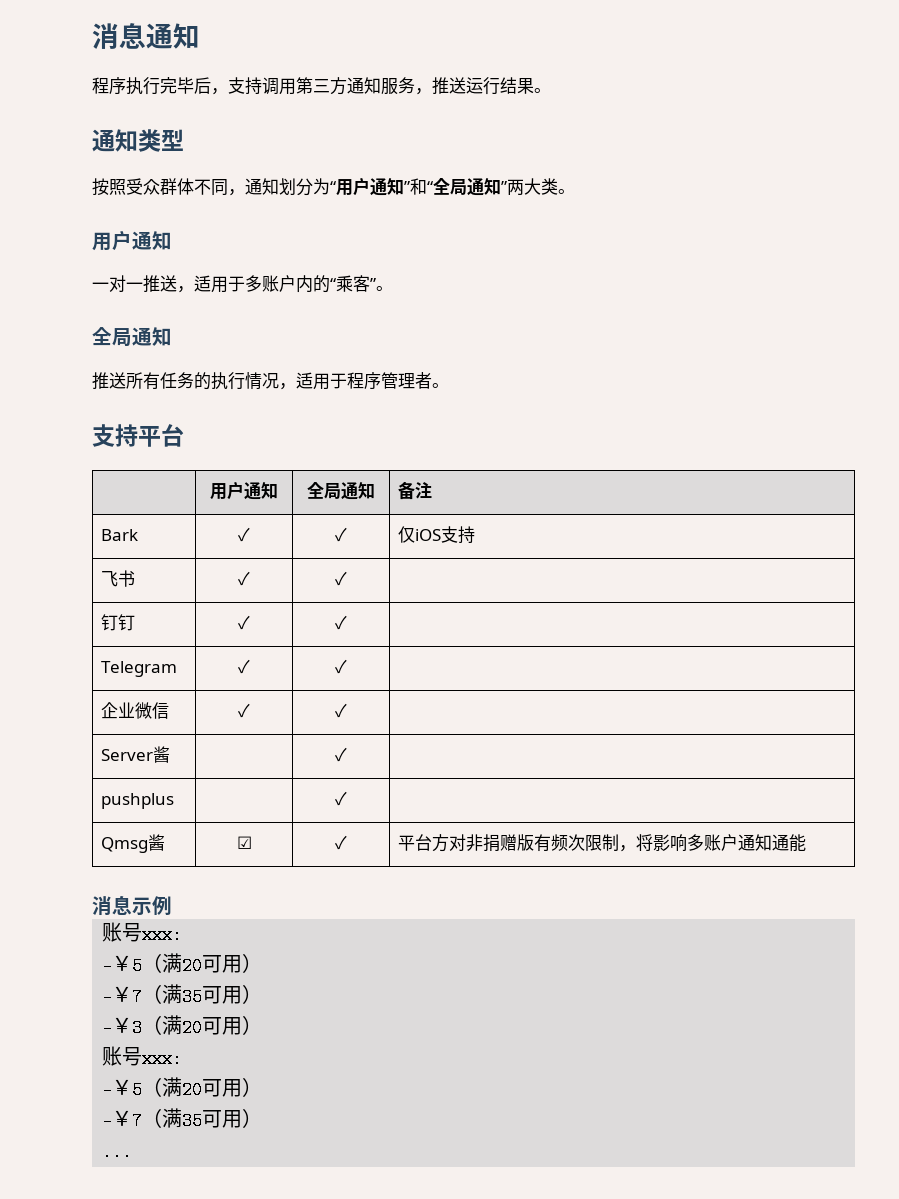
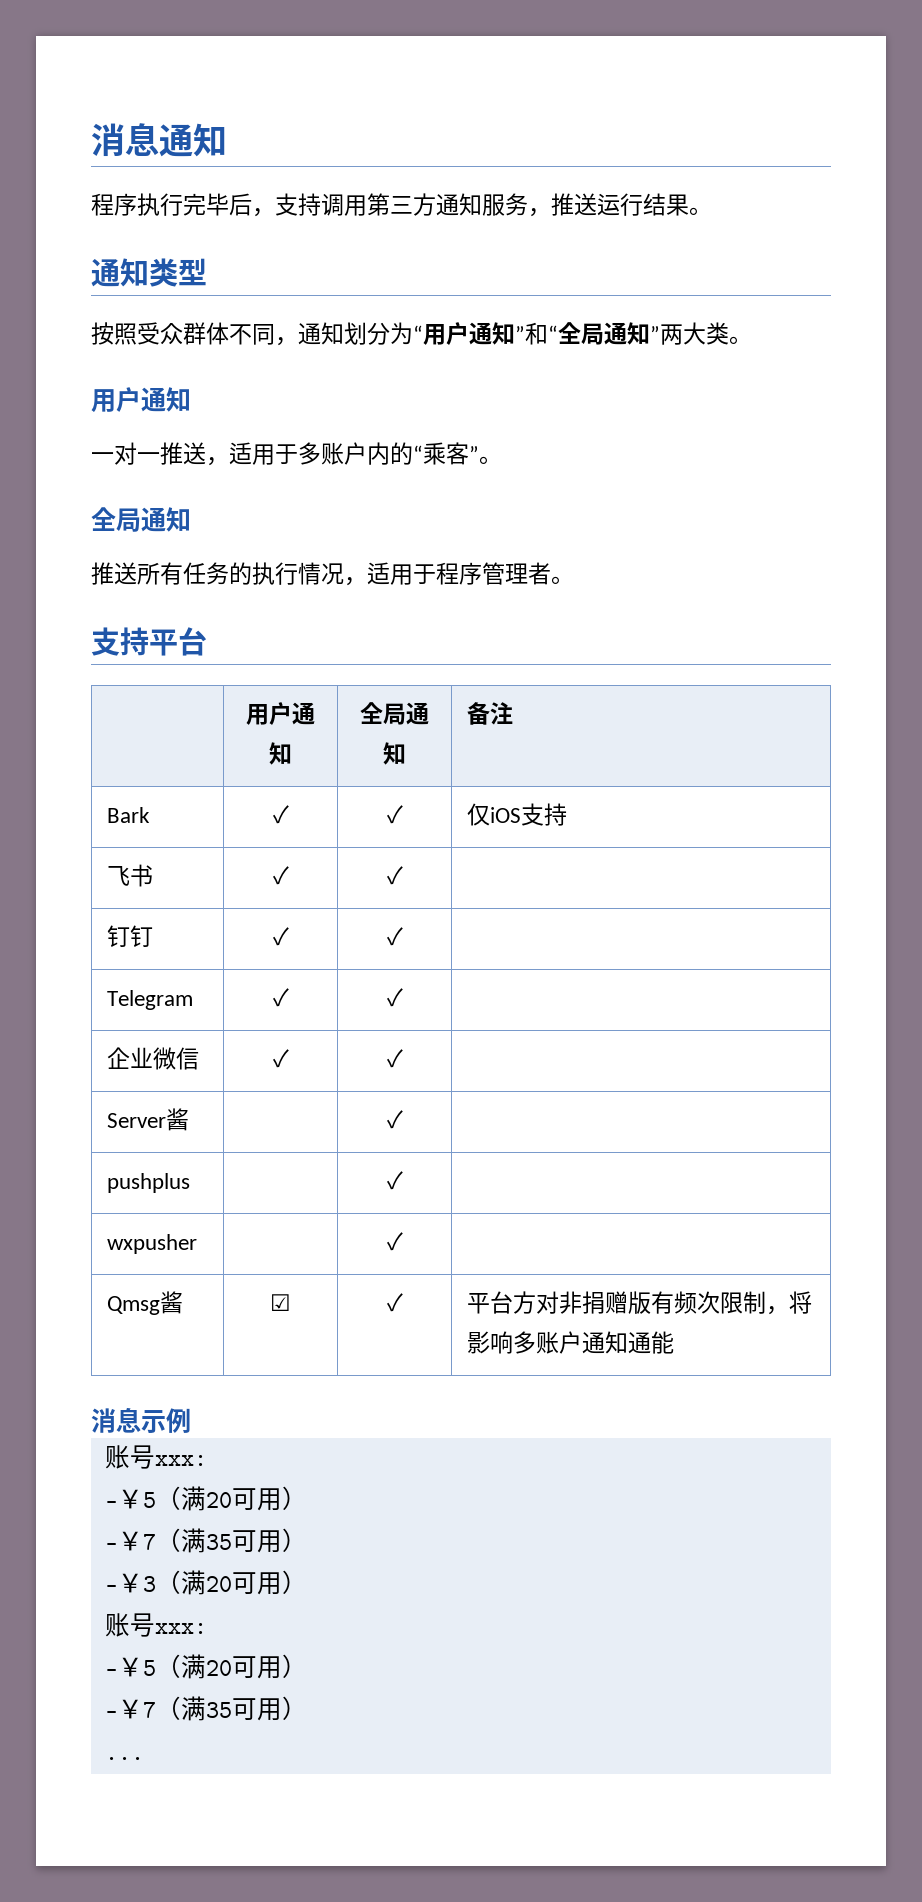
+ wxpusher | | ✓ |

